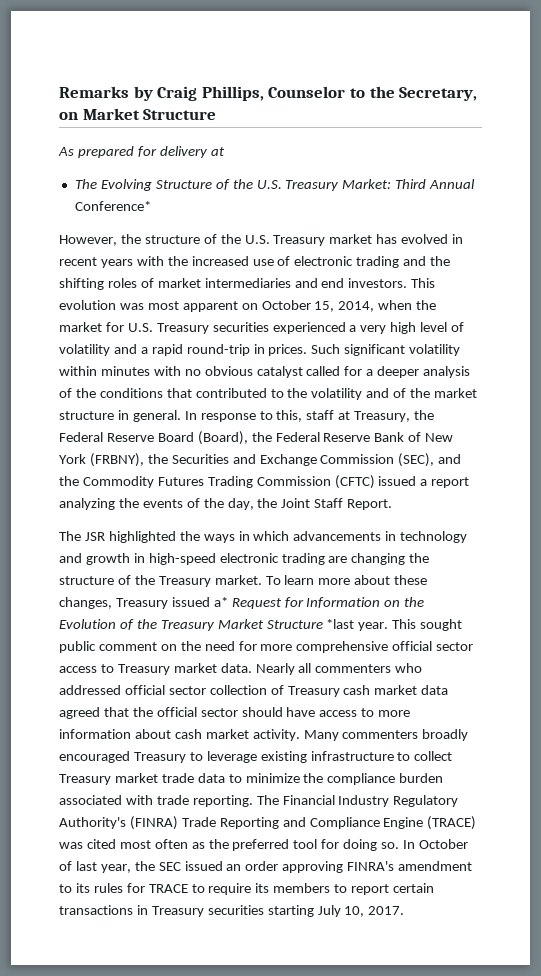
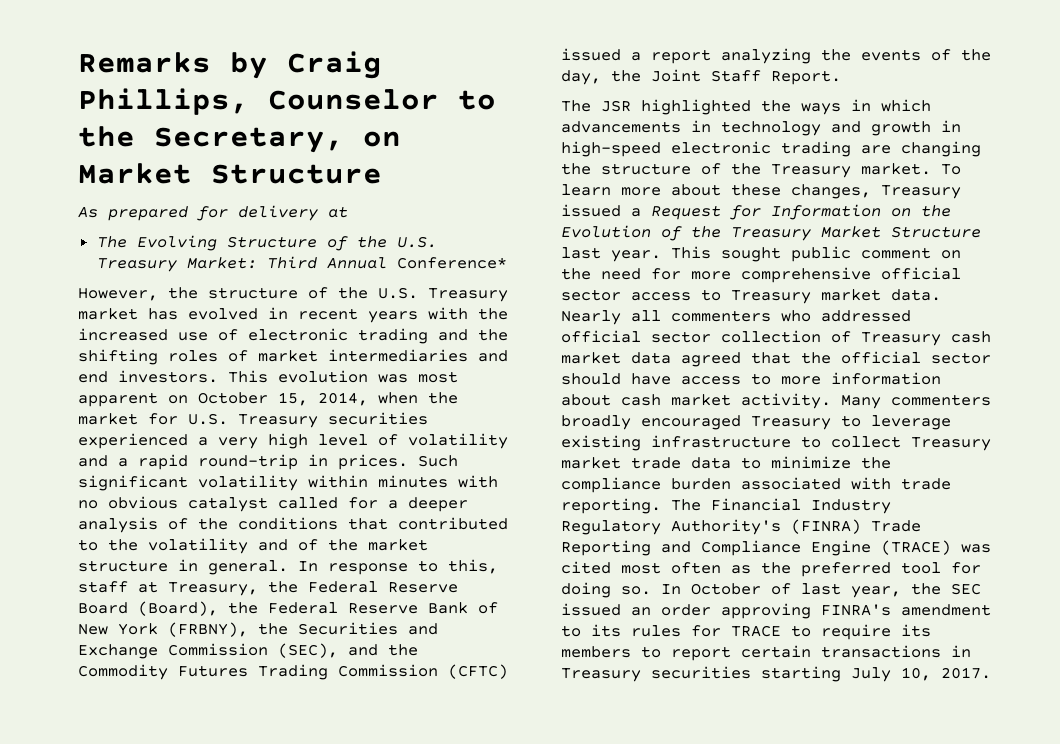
- To learn more about these changes, Treasury issued a* Request for Information on the Evolution of the Treasury Market Structure *last year.
+ To learn more about these changes, Treasury issued a Request for Information on the Evolution of the Treasury Market Structure last year.

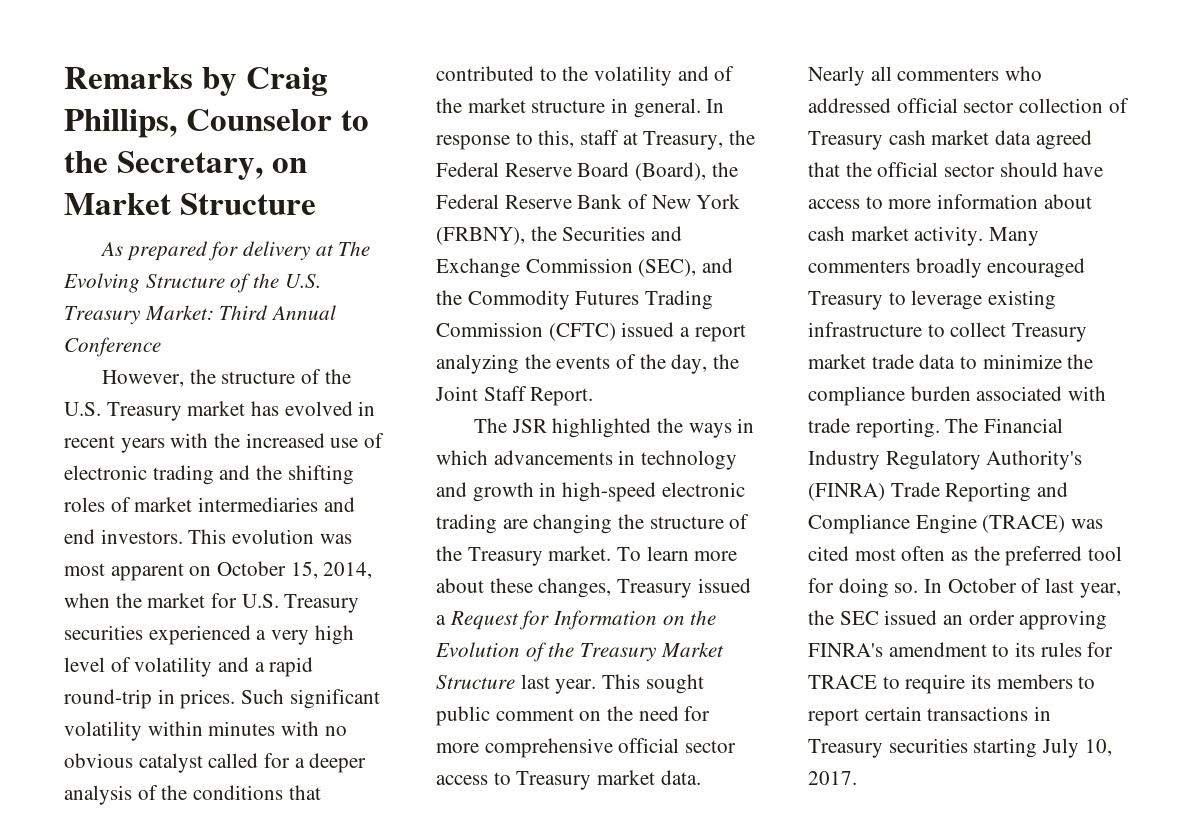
- As prepared for delivery at
- The Evolving Structure of the U.S. Treasury Market: Third Annual Conference*
+ As prepared for delivery at The Evolving Structure of the U.S. Treasury Market: Third Annual Conference

